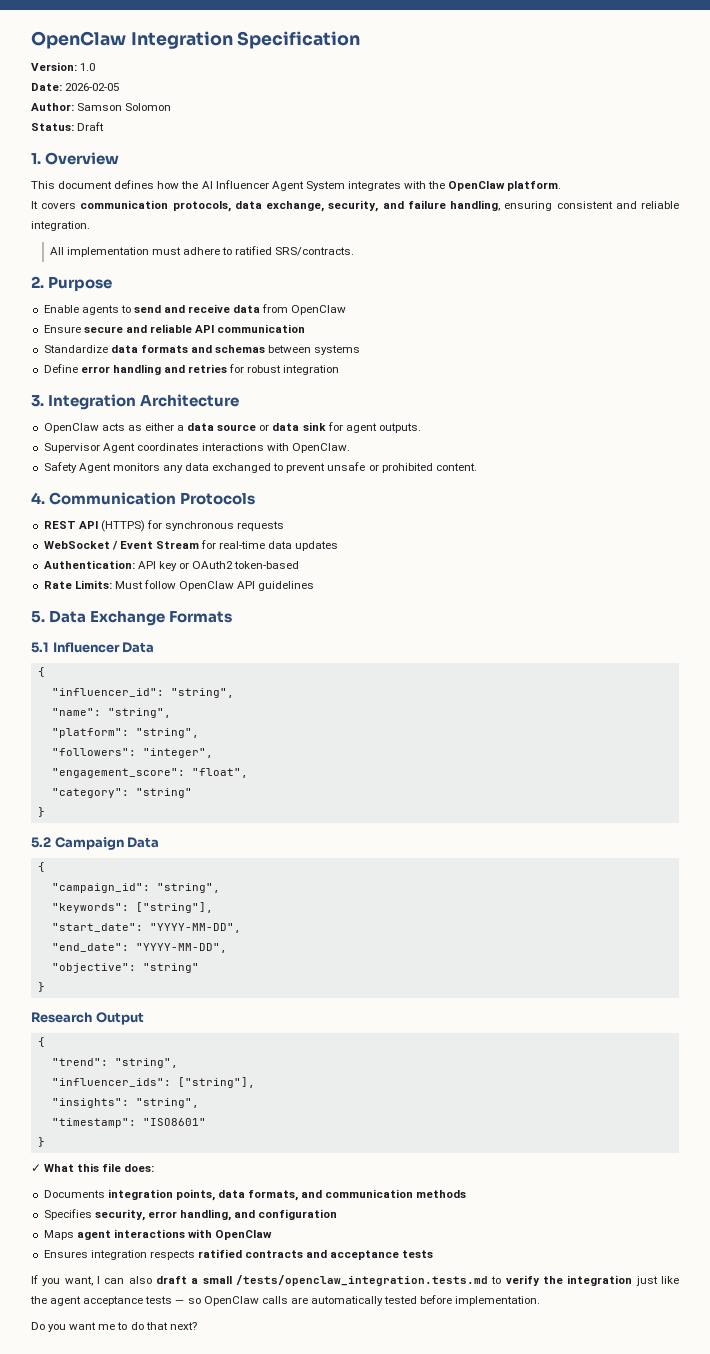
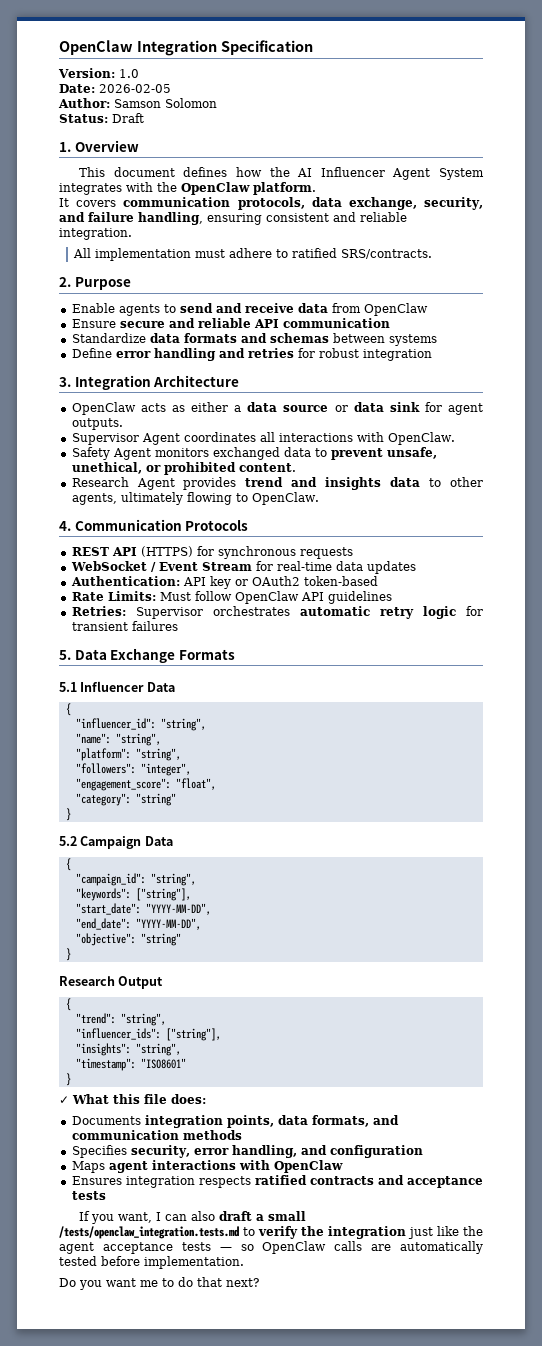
- Supervisor Agent coordinates interactions with OpenClaw.
+ Supervisor Agent coordinates all interactions with OpenClaw.
- Safety Agent monitors any data exchanged to prevent unsafe or prohibited content.
+ Safety Agent monitors exchanged data to prevent unsafe, unethical, or prohibited content.
+ Research Agent provides trend and insights data to other agents, ultimately flowing to OpenClaw.
+ Retries: Supervisor orchestrates automatic retry logic for transient failures

